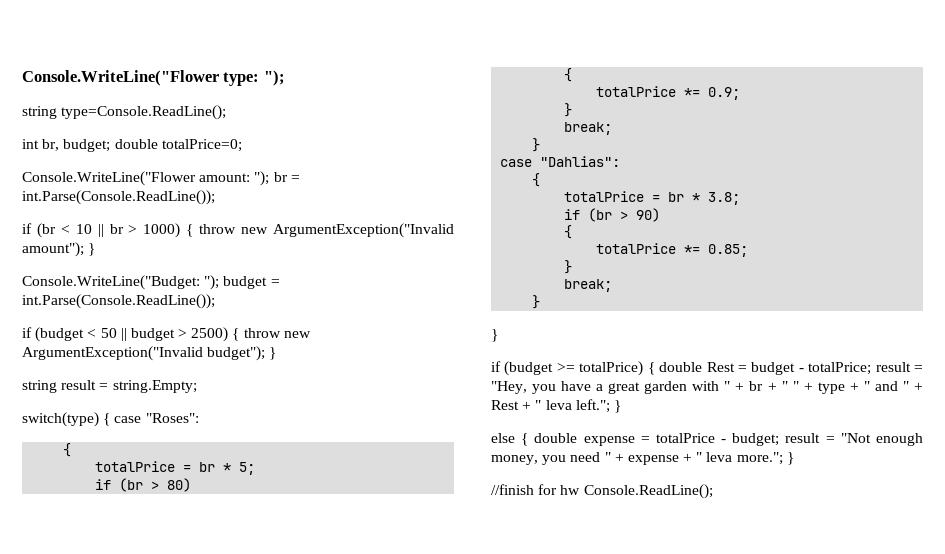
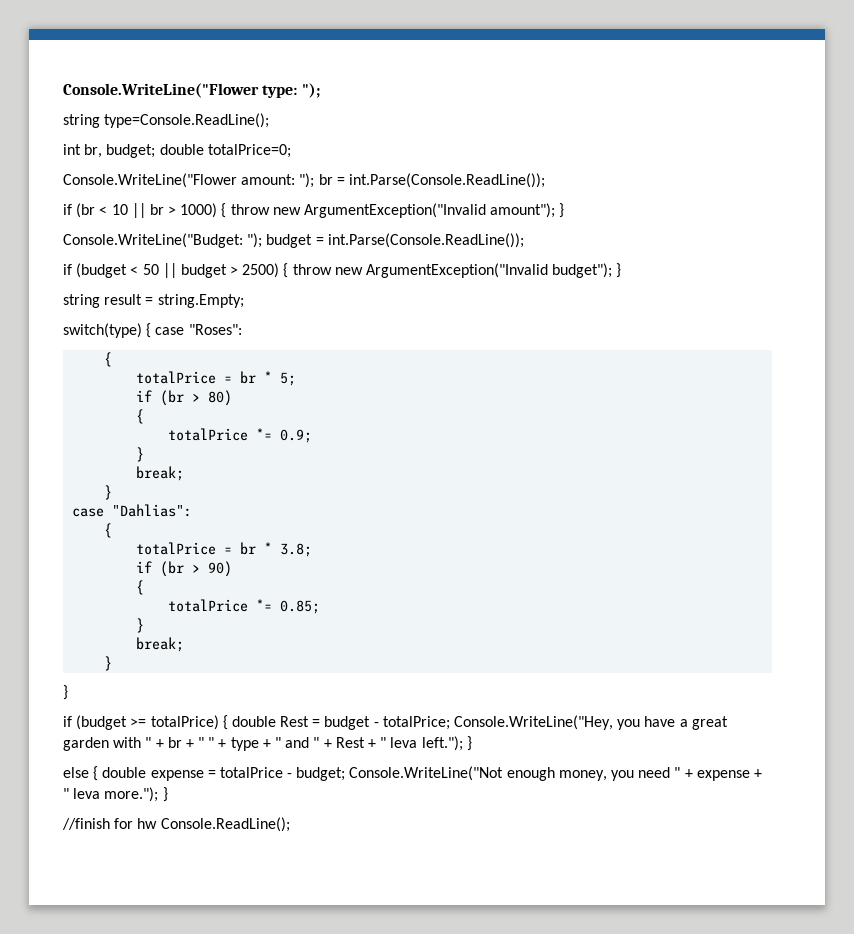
- if (budget >= totalPrice) { double Rest = budget - totalPrice; result = "Hey, you have a great garden with " + br + " " + type + " and " + Rest + " leva left."; }
+ if (budget >= totalPrice) { double Rest = budget - totalPrice; Console.WriteLine("Hey, you have a great garden with " + br + " " + type + " and " + Rest + " leva left."); }
- else { double expense = totalPrice - budget; result = "Not enough money, you need " + expense + " leva more."; }
+ else { double expense = totalPrice - budget; Console.WriteLine("Not enough money, you need " + expense + " leva more."); }

